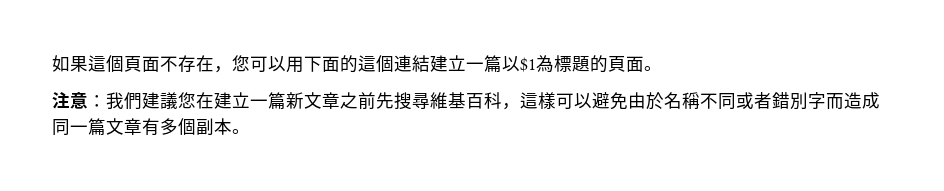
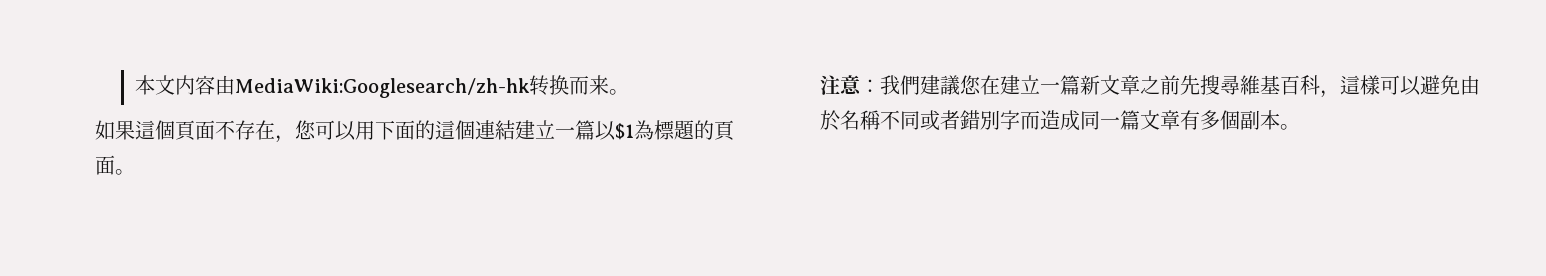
+ 本文内容由MediaWiki:Googlesearch/zh-hk转换而来。

